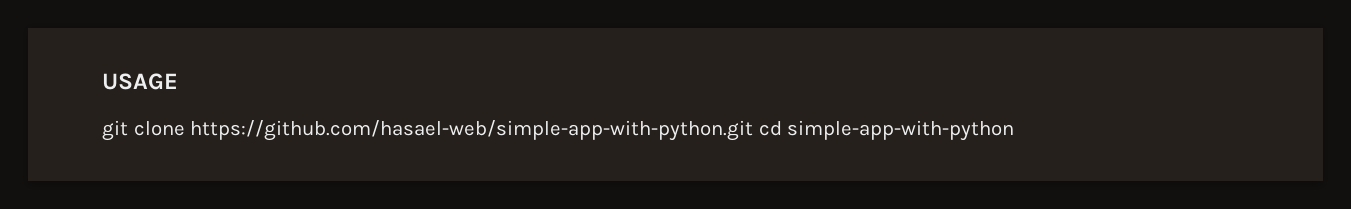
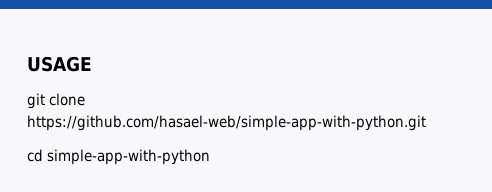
- git clone https://github.com/hasael-web/simple-app-with-python.git cd simple-app-with-python
+ git clone https://github.com/hasael-web/simple-app-with-python.git
+ cd simple-app-with-python

